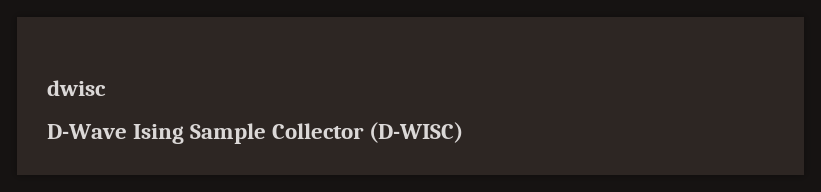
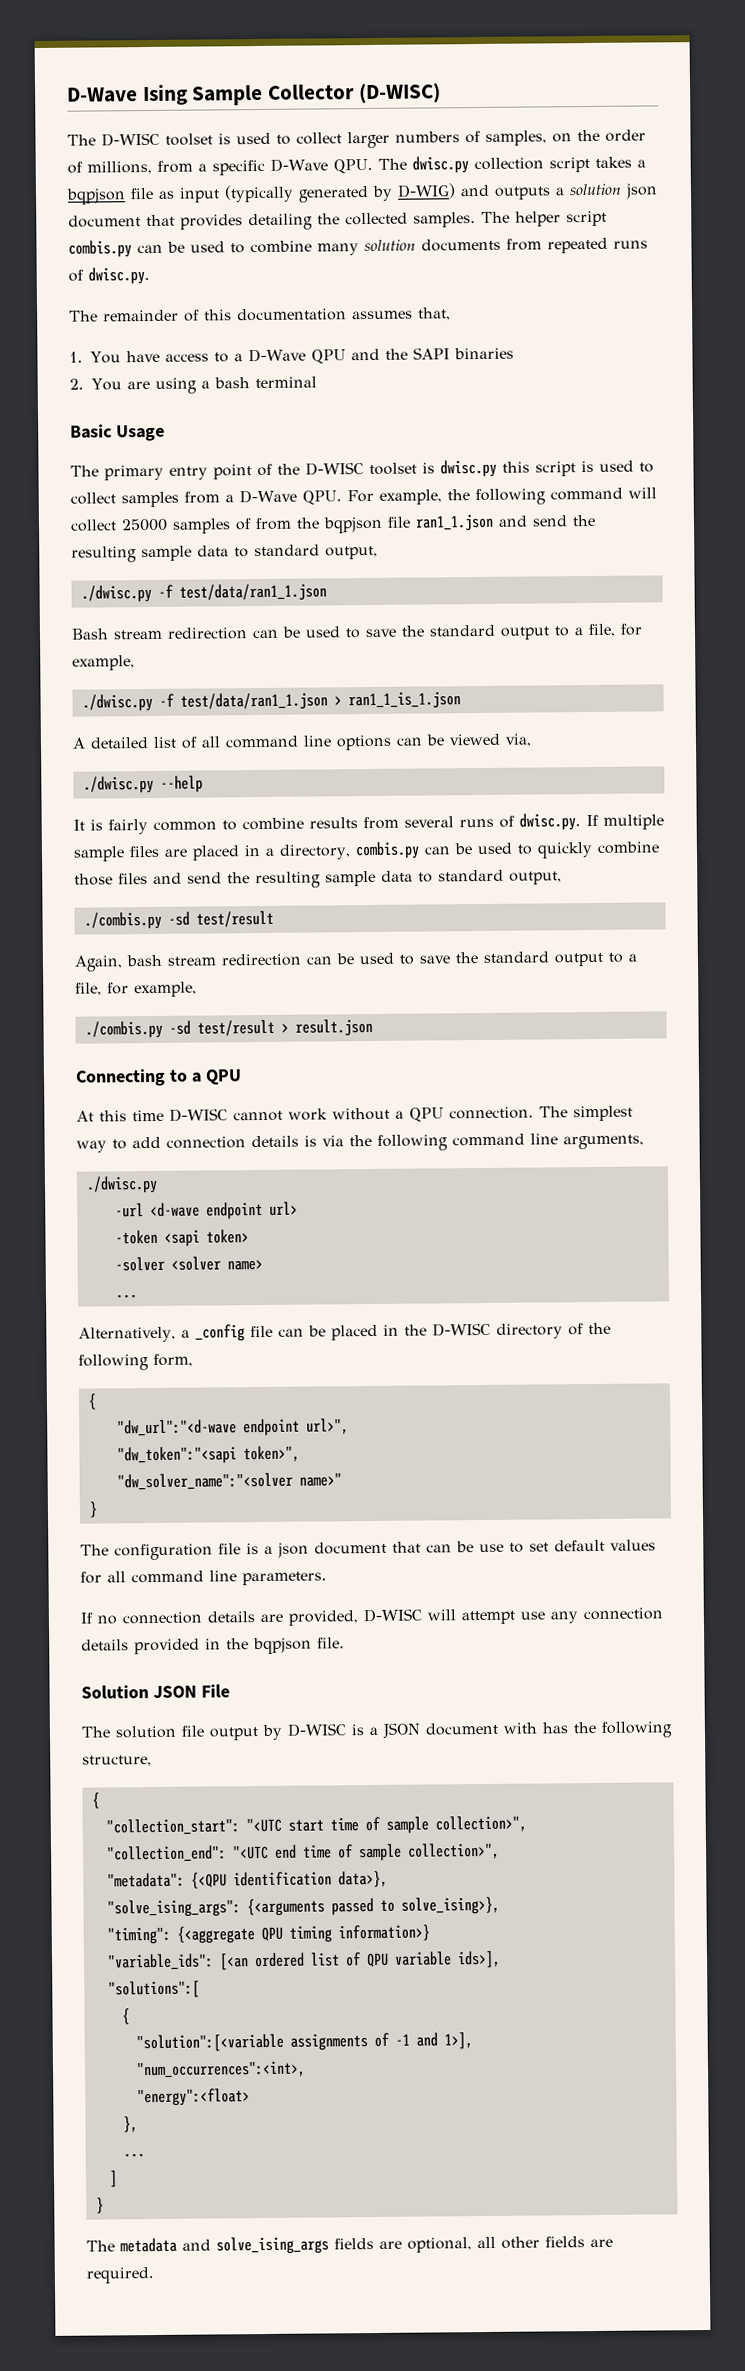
- dwisc
+ The D-WISC toolset is used to collect larger numbers of samples, on the order of millions, from a specific D-Wave QPU. The dwisc.py collection script takes a bqpjson file as input (typically generated by D-WIG) and outputs a solution json document that provides detailing the collected samples. The helper script combis.py can be used to combine many solution documents from repeated runs of dwisc.py.
+ The remainder of this documentation assumes that,
+ 1. You have access to a D-Wave QPU and the SAPI binaries
+ 2. You are using a bash terminal
+ Basic Usage
+ The primary entry point of the D-WISC toolset is dwisc.py this script is used to collect samples from a D-Wave QPU. For example, the following command will collect 25000 samples of from the bqpjson file ran1_1.json and send the resulting sample data to standard output,
+ ./dwisc.py -f test/data/ran1_1.json
+ Bash stream redirection can be used to save the standard output to a file, for example,
+ ./dwisc.py -f test/data/ran1_1.json > ran1_1_is_1.json
+ A detailed list of all command line options can be viewed via,
+ ./dwisc.py --help
+ It is fairly common to combine results from several runs of dwisc.py. If multiple sample files are placed in a directory, combis.py can be used to quickly combine those files and send the resulting sample data to standard output,
+ ./combis.py -sd test/result
+ Again, bash stream redirection can be used to save the standard output to a file, for example,
+ ./combis.py -sd test/result > result.json
+ Connecting to a QPU
+ At this time D-WISC cannot work without a QPU connection. The simplest way to add connection details is via the following command line arguments,
+ ./dwisc.py
+ -url <d-wave endpoint url>
+ -token <sapi token>
+ -solver <solver name>
+ ...
+ Alternatively, a _config file can be placed in the D-WISC directory of the following form,
+ {
+ "dw_url":"<d-wave endpoint url>",
+ "dw_token":"<sapi token>",
+ "dw_solver_name":"<solver name>"
+ }
+ The configuration file is a json document that can be use to set default values for all command line parameters.
+ If no connection details are provided, D-WISC will attempt use any connection details provided in the bqpjson file.
+ Solution JSON File
+ The solution file output by D-WISC is a JSON document with has the following structure,
+ {
+ "collection_start": "<UTC start time of sample collection>",
+ "collection_end": "<UTC end time of sample collection>",
+ "metadata": {<QPU identification data>},
+ "solve_ising_args": {<arguments passed to solve_ising>},
+ "timing": {<aggregate QPU timing information>}
+ "variable_ids": [<an ordered list of QPU variable ids>],
+ "solutions":[
+ {
+ "solution":[<variable assignments of -1 and 1>],
+ "num_occurrences":<int>,
+ "energy":<float>
+ },
+ ...
+ ]
+ }
+ The metadata and solve_ising_args fields are optional, all other fields are required.

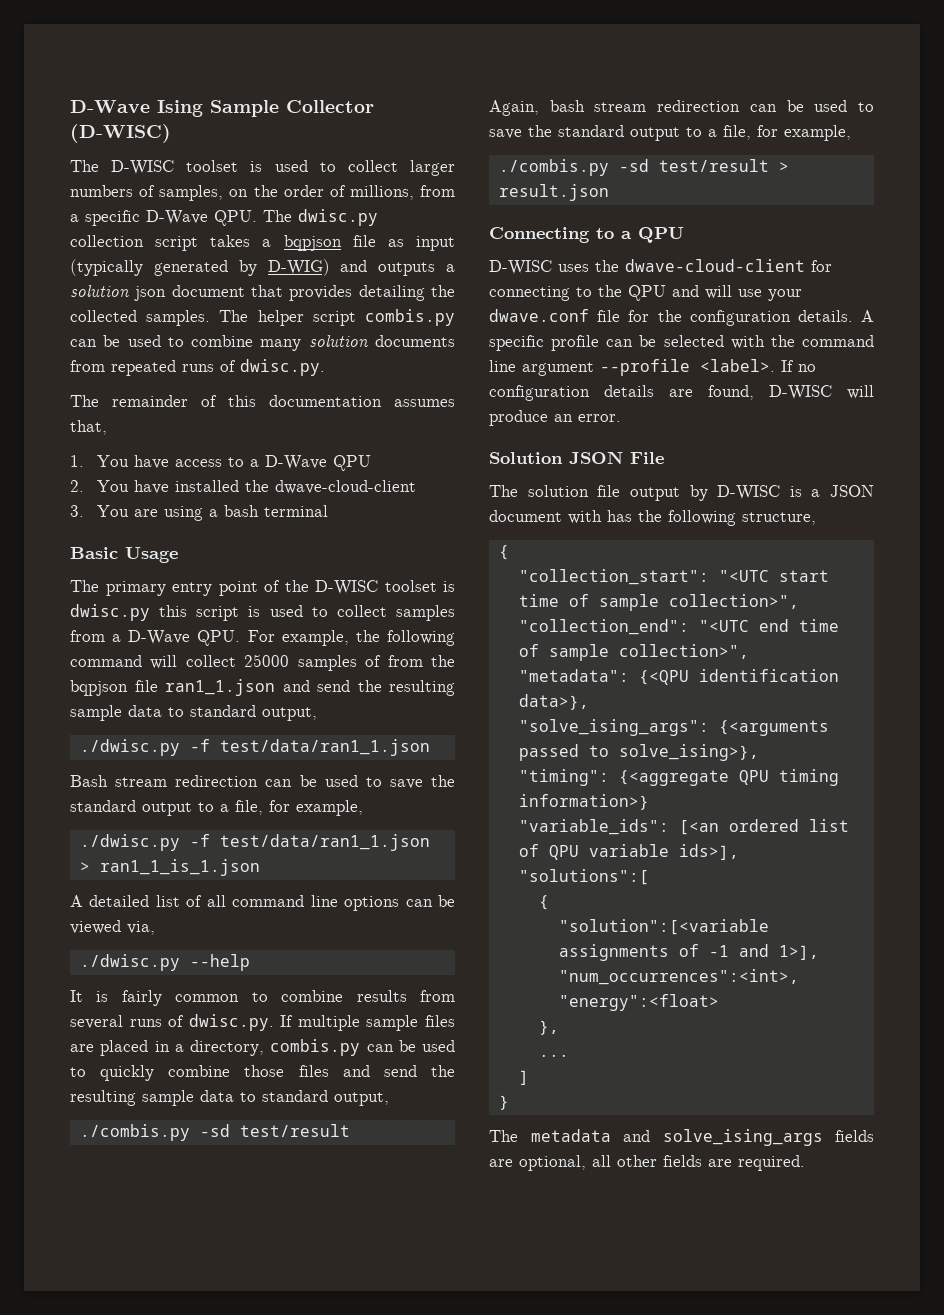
- 1. You have access to a D-Wave QPU and the SAPI binaries
- 2. You are using a bash terminal
+ 1. You have access to a D-Wave QPU
+ 2. You have installed the dwave-cloud-client
+ 3. You are using a bash terminal
- At this time D-WISC cannot work without a QPU connection. The simplest way to add connection details is via the following command line arguments,
- ./dwisc.py
- -url <d-wave endpoint url>
- -token <sapi token>
- -solver <solver name>
- ...
- Alternatively, a _config file can be placed in the D-WISC directory of the following form,
- {
- "dw_url":"<d-wave endpoint url>",
- "dw_token":"<sapi token>",
- "dw_solver_name":"<solver name>"
- }
- The configuration file is a json document that can be use to set default values for all command line parameters.
- If no connection details are provided, D-WISC will attempt use any connection details provided in the bqpjson file.
+ D-WISC uses the dwave-cloud-client for connecting to the QPU and will use your dwave.conf file for the configuration details. A specific profile can be selected with the command line argument --profile <label>. If no configuration details are found, D-WISC will produce an error.

